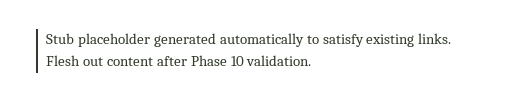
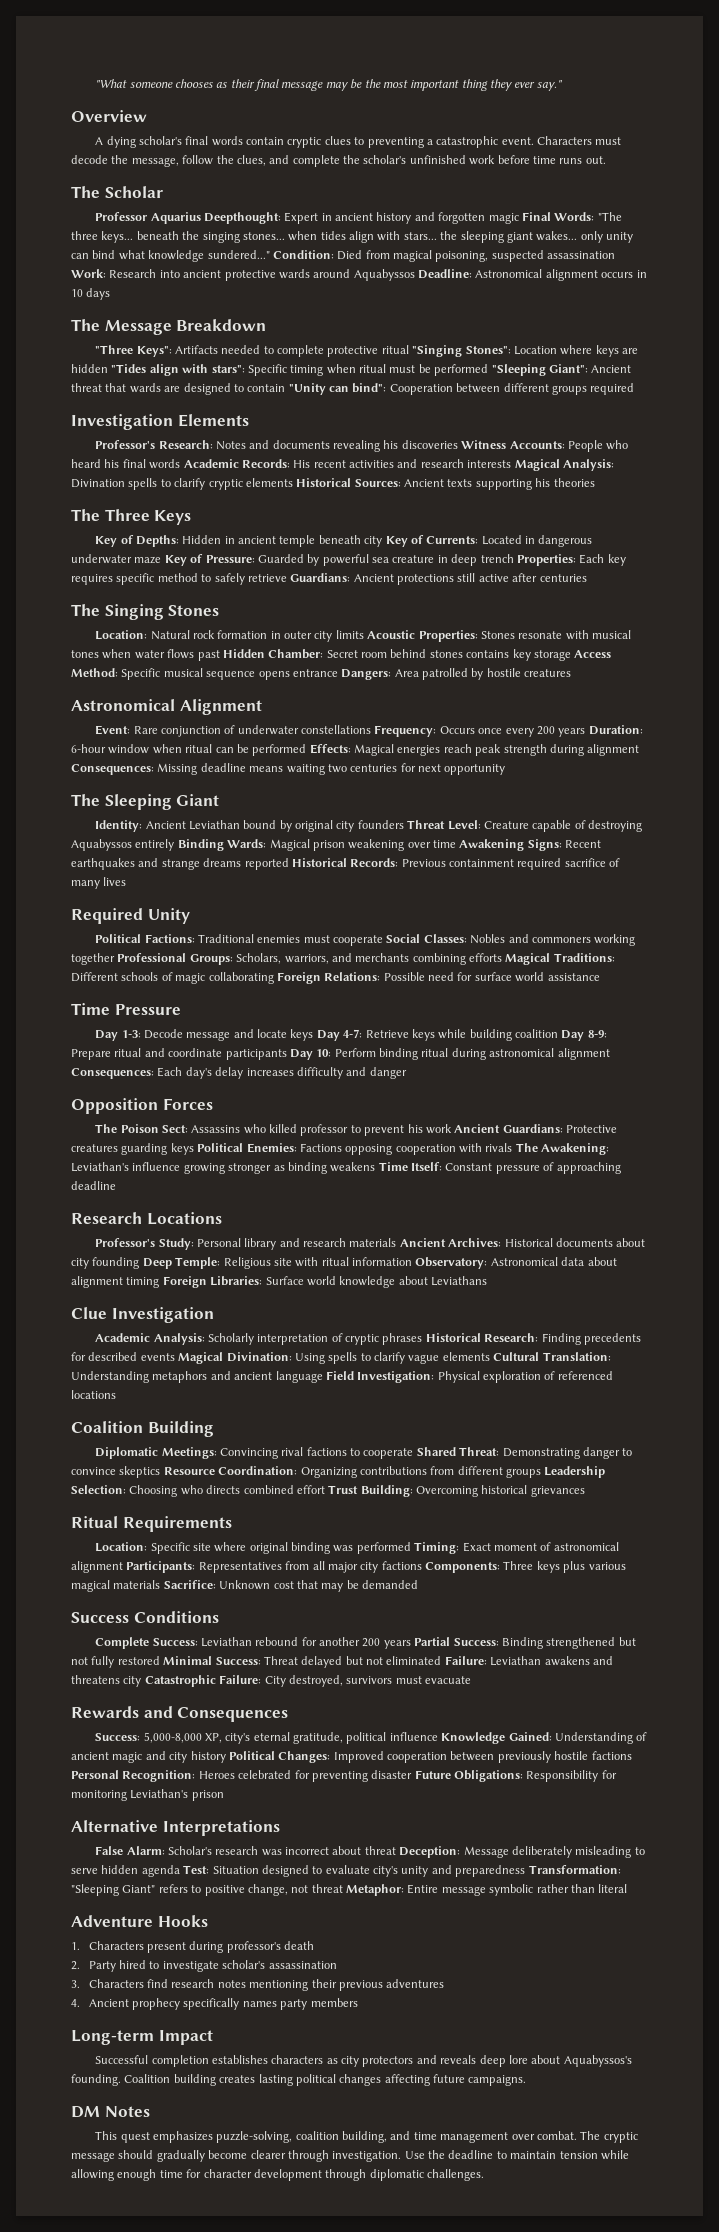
- Stub placeholder generated automatically to satisfy existing links. Flesh out content after Phase 10 validation.
+ "What someone chooses as their final message may be the most important thing they ever say."
+ Overview
+ A dying scholar's final words contain cryptic clues to preventing a catastrophic event. Characters must decode the message, follow the clues, and complete the scholar's unfinished work before time runs out.
+ The Scholar
+ Professor Aquarius Deepthought: Expert in ancient history and forgotten magic Final Words: "The three keys... beneath the singing stones... when tides align with stars... the sleeping giant wakes... only unity can bind what knowledge sundered..." Condition: Died from magical poisoning, suspected assassination Work: Research into ancient protective wards around Aquabyssos Deadline: Astronomical alignment occurs in 10 days
+ The Message Breakdown
+ "Three Keys": Artifacts needed to complete protective ritual "Singing Stones": Location where keys are hidden "Tides align with stars": Specific timing when ritual must be performed "Sleeping Giant": Ancient threat that wards are designed to contain "Unity can bind": Cooperation between different groups required
+ Investigation Elements
+ Professor's Research: Notes and documents revealing his discoveries Witness Accounts: People who heard his final words Academic Records: His recent activities and research interests Magical Analysis: Divination spells to clarify cryptic elements Historical Sources: Ancient texts supporting his theories
+ The Three Keys
+ Key of Depths: Hidden in ancient temple beneath city Key of Currents: Located in dangerous underwater maze Key of Pressure: Guarded by powerful sea creature in deep trench Properties: Each key requires specific method to safely retrieve Guardians: Ancient protections still active after centuries
+ The Singing Stones
+ Location: Natural rock formation in outer city limits Acoustic Properties: Stones resonate with musical tones when water flows past Hidden Chamber: Secret room behind stones contains key storage Access Method: Specific musical sequence opens entrance Dangers: Area patrolled by hostile creatures
+ Astronomical Alignment
+ Event: Rare conjunction of underwater constellations Frequency: Occurs once every 200 years Duration: 6-hour window when ritual can be performed Effects: Magical energies reach peak strength during alignment Consequences: Missing deadline means waiting two centuries for next opportunity
+ The Sleeping Giant
+ Identity: Ancient Leviathan bound by original city founders Threat Level: Creature capable of destroying Aquabyssos entirely Binding Wards: Magical prison weakening over time Awakening Signs: Recent earthquakes and strange dreams reported Historical Records: Previous containment required sacrifice of many lives
+ Required Unity
+ Political Factions: Traditional enemies must cooperate Social Classes: Nobles and commoners working together Professional Groups: Scholars, warriors, and merchants combining efforts Magical Traditions: Different schools of magic collaborating Foreign Relations: Possible need for surface world assistance
+ Time Pressure
+ Day 1-3: Decode message and locate keys Day 4-7: Retrieve keys while building coalition Day 8-9: Prepare ritual and coordinate participants Day 10: Perform binding ritual during astronomical alignment Consequences: Each day's delay increases difficulty and danger
+ Opposition Forces
+ The Poison Sect: Assassins who killed professor to prevent his work Ancient Guardians: Protective creatures guarding keys Political Enemies: Factions opposing cooperation with rivals The Awakening: Leviathan's influence growing stronger as binding weakens Time Itself: Constant pressure of approaching deadline
+ Research Locations
+ Professor's Study: Personal library and research materials Ancient Archives: Historical documents about city founding Deep Temple: Religious site with ritual information Observatory: Astronomical data about alignment timing Foreign Libraries: Surface world knowledge about Leviathans
+ Clue Investigation
+ Academic Analysis: Scholarly interpretation of cryptic phrases Historical Research: Finding precedents for described events Magical Divination: Using spells to clarify vague elements Cultural Translation: Understanding metaphors and ancient language Field Investigation: Physical exploration of referenced locations
+ Coalition Building
+ Diplomatic Meetings: Convincing rival factions to cooperate Shared Threat: Demonstrating danger to convince skeptics Resource Coordination: Organizing contributions from different groups Leadership Selection: Choosing who directs combined effort Trust Building: Overcoming historical grievances
+ Ritual Requirements
+ Location: Specific site where original binding was performed Timing: Exact moment of astronomical alignment Participants: Representatives from all major city factions Components: Three keys plus various magical materials Sacrifice: Unknown cost that may be demanded
+ Success Conditions
+ Complete Success: Leviathan rebound for another 200 years Partial Success: Binding strengthened but not fully restored Minimal Success: Threat delayed but not eliminated Failure: Leviathan awakens and threatens city Catastrophic Failure: City destroyed, survivors must evacuate
+ Rewards and Consequences
+ Success: 5,000-8,000 XP, city's eternal gratitude, political influence Knowledge Gained: Understanding of ancient magic and city history Political Changes: Improved cooperation between previously hostile factions Personal Recognition: Heroes celebrated for preventing disaster Future Obligations: Responsibility for monitoring Leviathan's prison
+ Alternative Interpretations
+ False Alarm: Scholar's research was incorrect about threat Deception: Message deliberately misleading to serve hidden agenda Test: Situation designed to evaluate city's unity and preparedness Transformation: "Sleeping Giant" refers to positive change, not threat Metaphor: Entire message symbolic rather than literal
+ Adventure Hooks
+ 1. Characters present during professor's death
+ 2. Party hired to investigate scholar's assassination
+ 3. Characters find research notes mentioning their previous adventures
+ 4. Ancient prophecy specifically names party members
+ Long-term Impact
+ Successful completion establishes characters as city protectors and reveals deep lore about Aquabyssos's founding. Coalition building creates lasting political changes affecting future campaigns.
+ DM Notes
+ This quest emphasizes puzzle-solving, coalition building, and time management over combat. The cryptic message should gradually become clearer through investigation. Use the deadline to maintain tension while allowing enough time for character development through diplomatic challenges.

